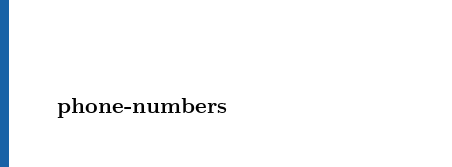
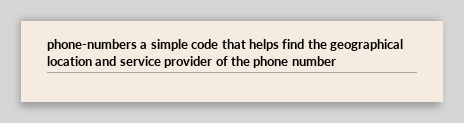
- phone-numbers
+ phone-numbers a simple code that helps find the geographical location and service provider of the phone number

